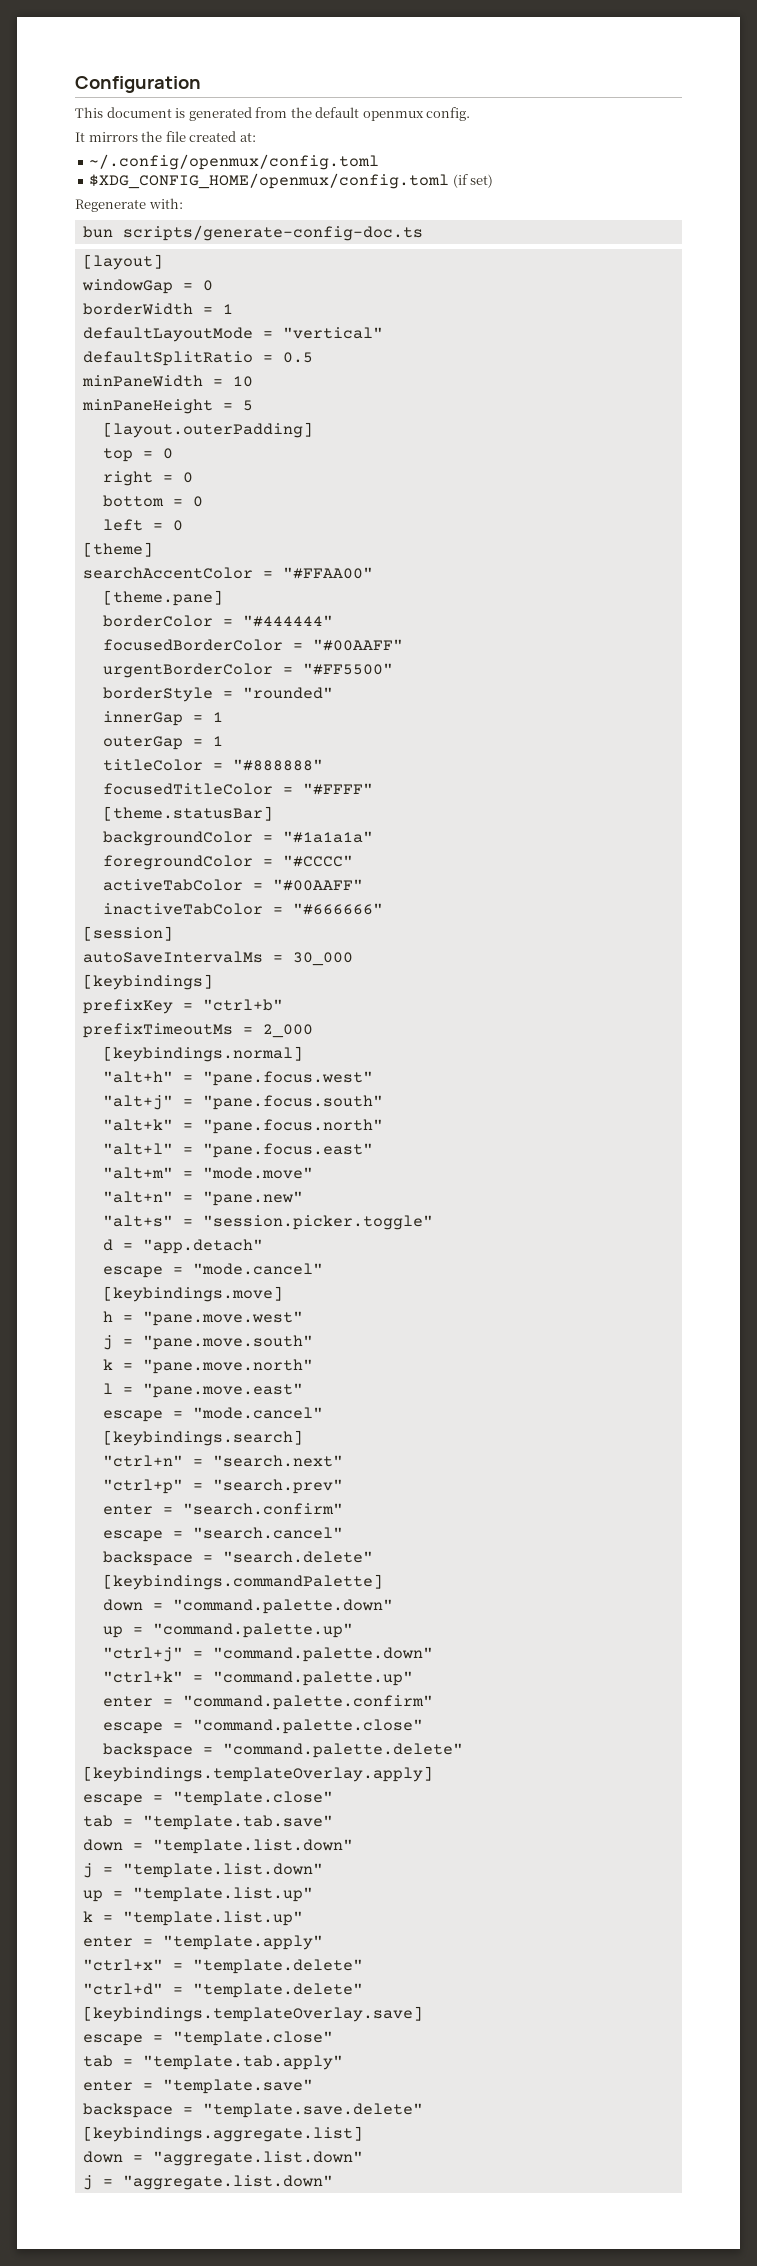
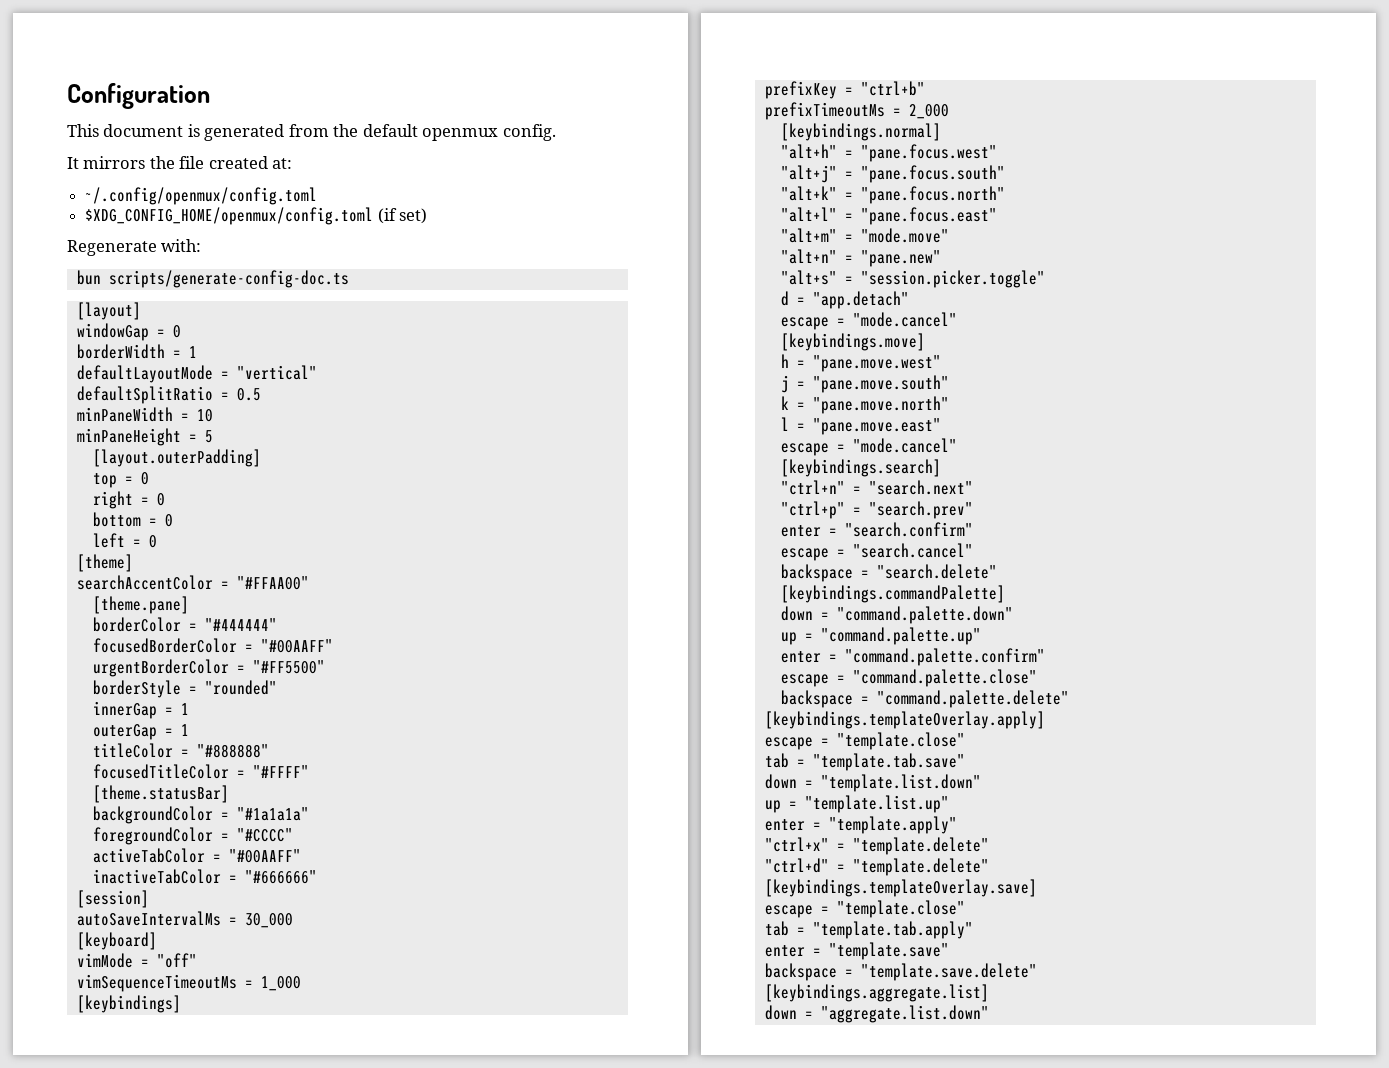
+ [keyboard]
+ vimMode = "off"
+ vimSequenceTimeoutMs = 1_000
- "ctrl+j" = "command.palette.down"
- "ctrl+k" = "command.palette.up"
- j = "template.list.down"
- k = "template.list.up"
- j = "aggregate.list.down"

